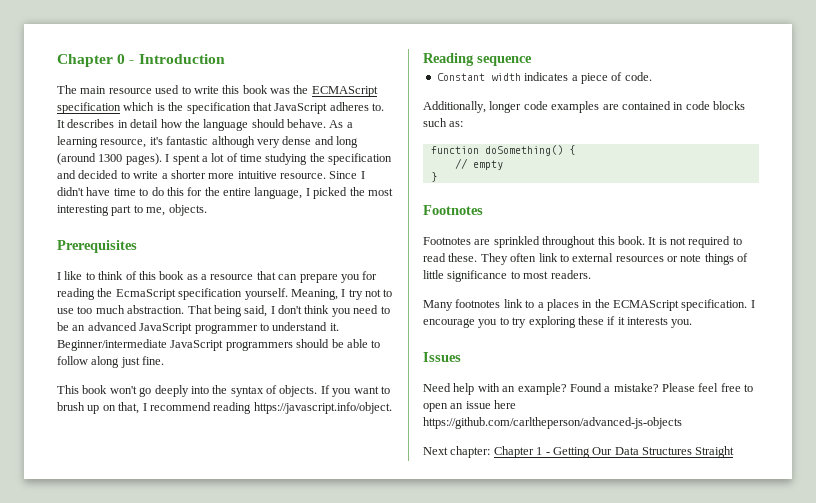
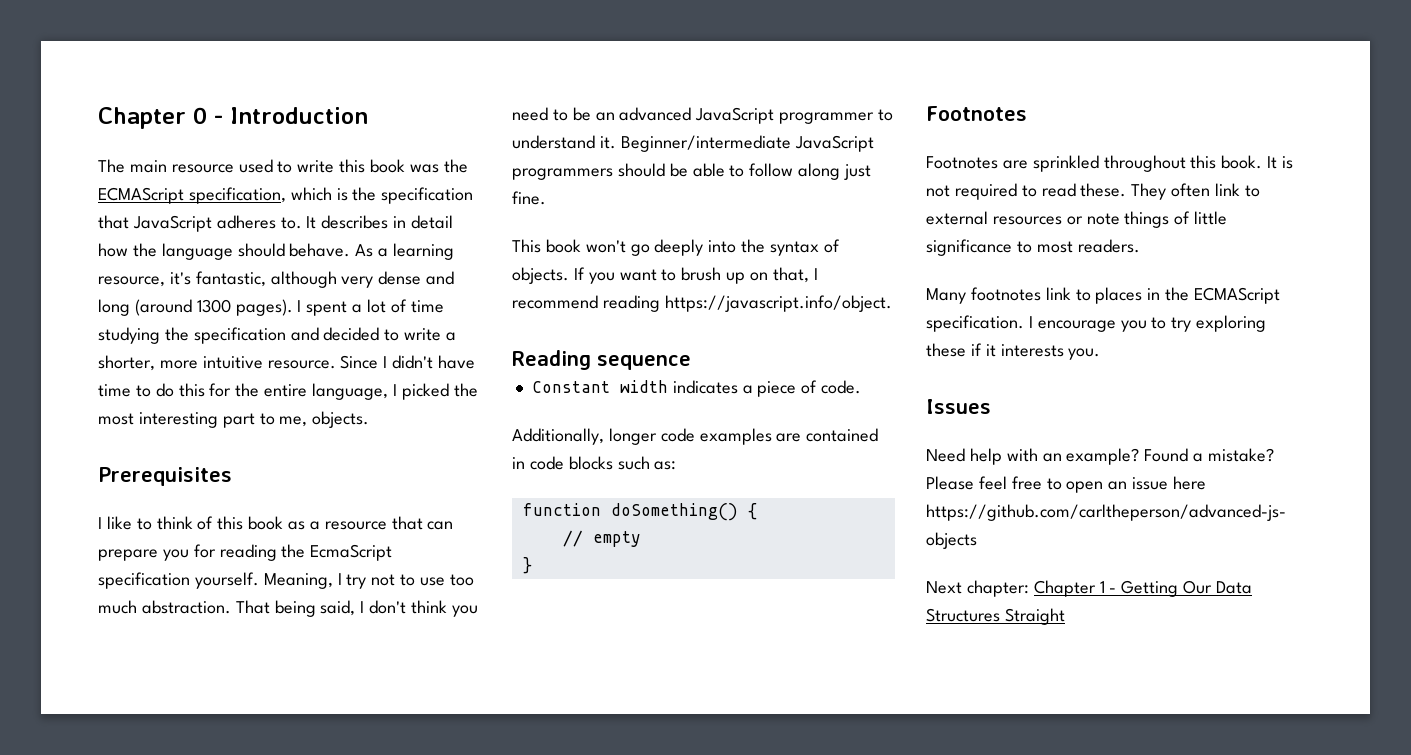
- The main resource used to write this book was the ECMAScript specification which is the specification that JavaScript adheres to.
+ The main resource used to write this book was the ECMAScript specification, which is the specification that JavaScript adheres to.
- As a learning resource, it's fantastic although very dense and long (around 1300 pages).
+ As a learning resource, it's fantastic, although very dense and long (around 1300 pages).
- I spent a lot of time studying the specification and decided to write a shorter more intuitive resource.
+ I spent a lot of time studying the specification and decided to write a shorter, more intuitive resource.
- Many footnotes link to a places in the ECMAScript specification.
+ Many footnotes link to places in the ECMAScript specification.

